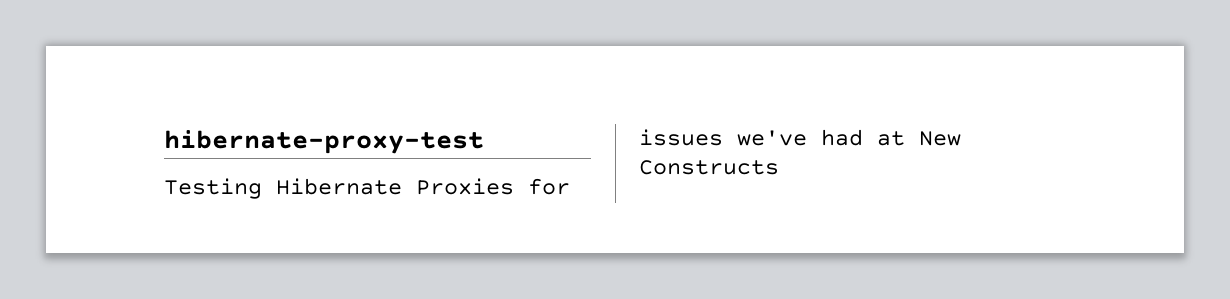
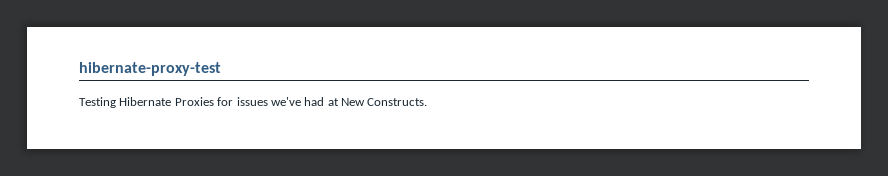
- Testing Hibernate Proxies for issues we've had at New Constructs
+ Testing Hibernate Proxies for issues we've had at New Constructs.

